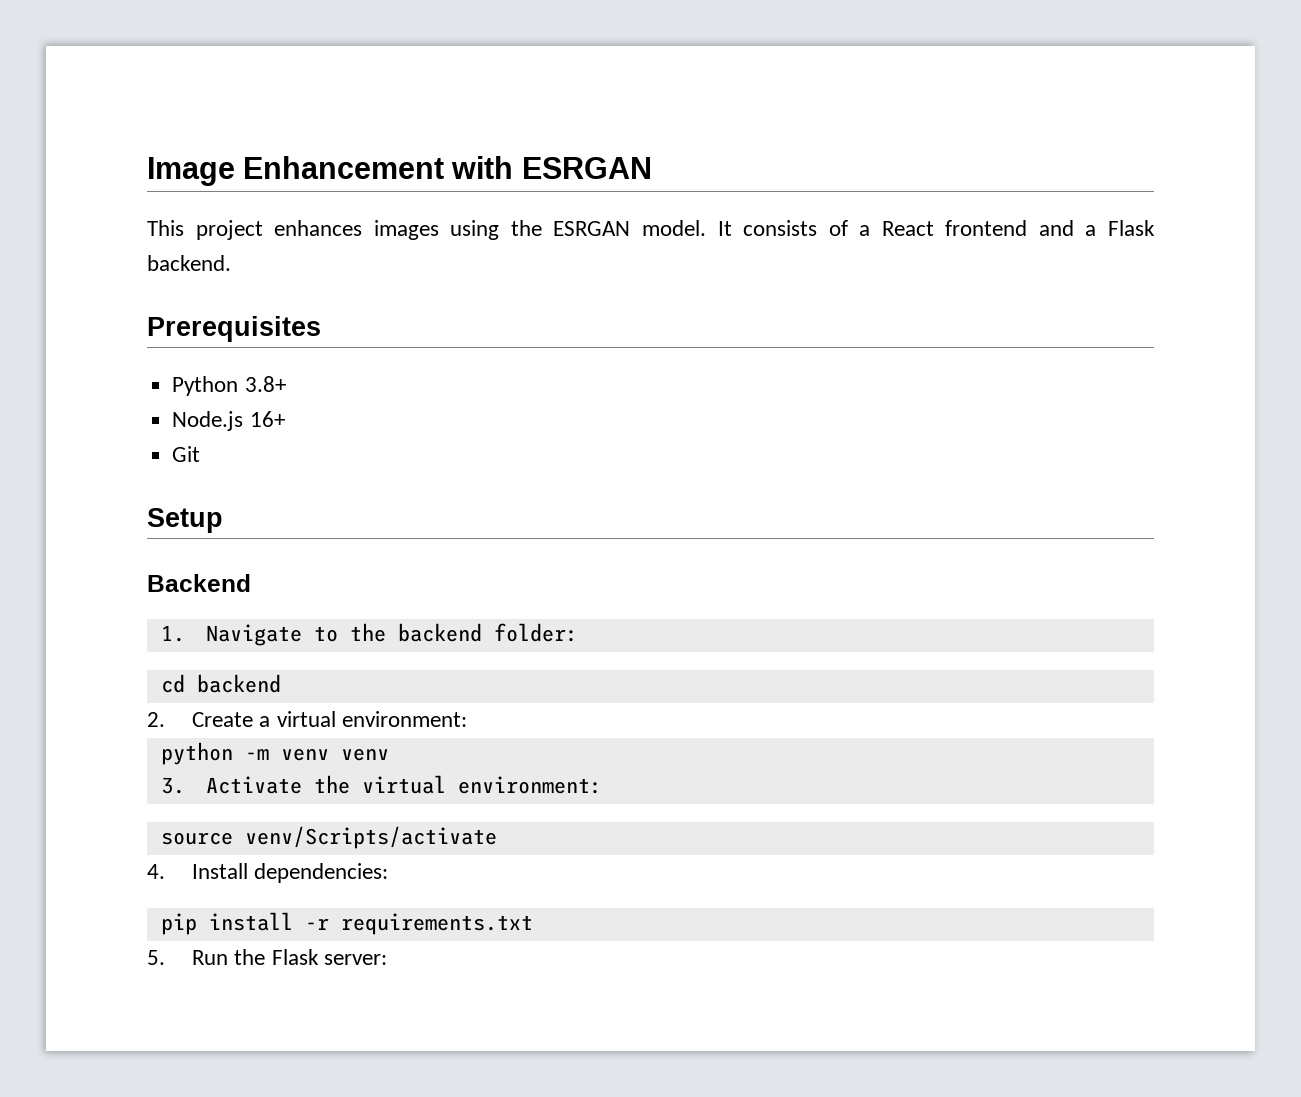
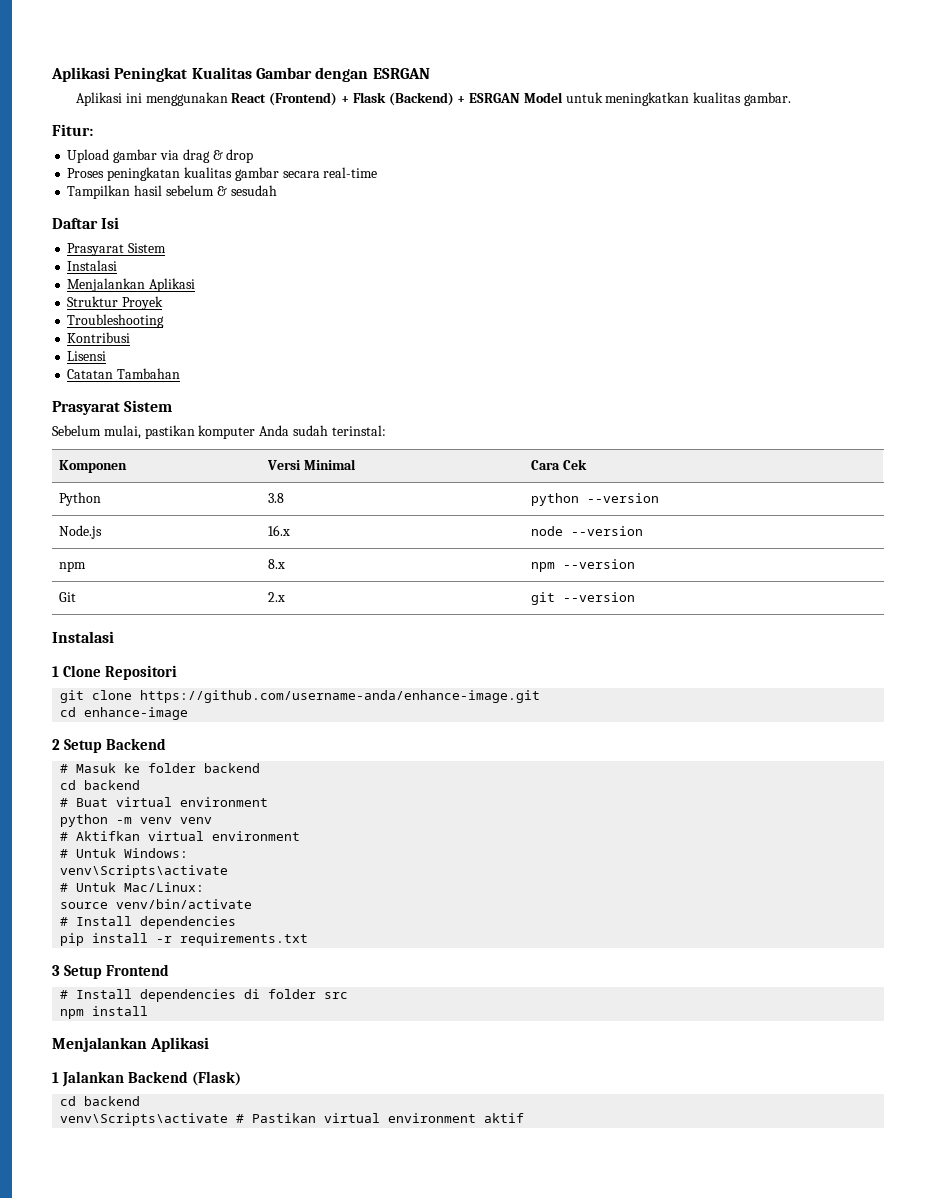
- Image Enhancement with ESRGAN
- This project enhances images using the ESRGAN model. It consists of a React frontend and a Flask backend.
- Prerequisites
- Python 3.8+
- Node.js 16+
- Git
- Setup
- Backend
+ Aplikasi Peningkat Kualitas Gambar dengan ESRGAN
+ Aplikasi ini menggunakan React (Frontend) + Flask (Backend) + ESRGAN Model untuk meningkatkan kualitas gambar.
+ Fitur:
+ Upload gambar via drag & drop
+ Proses peningkatan kualitas gambar secara real-time
+ Tampilkan hasil sebelum & sesudah
+ Daftar Isi
+ Prasyarat Sistem
+ Instalasi
+ Menjalankan Aplikasi
+ Struktur Proyek
+ Troubleshooting
+ Kontribusi
+ Lisensi
+ Catatan Tambahan
+ Prasyarat Sistem
+ Sebelum mulai, pastikan komputer Anda sudah terinstal:
+ Komponen | Versi Minimal | Cara Cek
+ Python | 3.8 | python --version
+ Node.js | 16.x | node --version
+ npm | 8.x | npm --version
+ Git | 2.x | git --version
+ Instalasi
+ 1 Clone Repositori
+ git clone https://github.com/username-anda/enhance-image.git
+ cd enhance-image
+ 2 Setup Backend
- 1. Navigate to the backend folder:
+ # Masuk ke folder backend
  cd backend
- 2. Create a virtual environment:
+ # Buat virtual environment
- 3. Activate the virtual environment:
- source venv/Scripts/activate
- 4. Install dependencies:
+ # Aktifkan virtual environment
+ # Untuk Windows:
+ venv\Scripts\activate
+ # Untuk Mac/Linux:
+ source venv/bin/activate
+ # Install dependencies
  pip install -r requirements.txt
- 5. Run the Flask server:
+ 3 Setup Frontend
+ # Install dependencies di folder src
+ npm install
+ Menjalankan Aplikasi
+ 1 Jalankan Backend (Flask)
+ cd backend
+ venv\Scripts\activate # Pastikan virtual environment aktif

